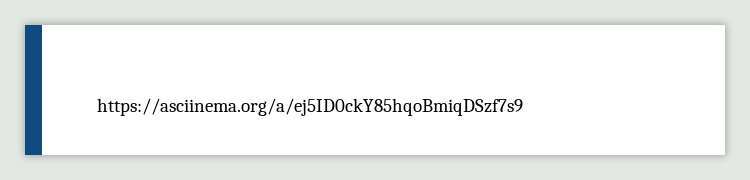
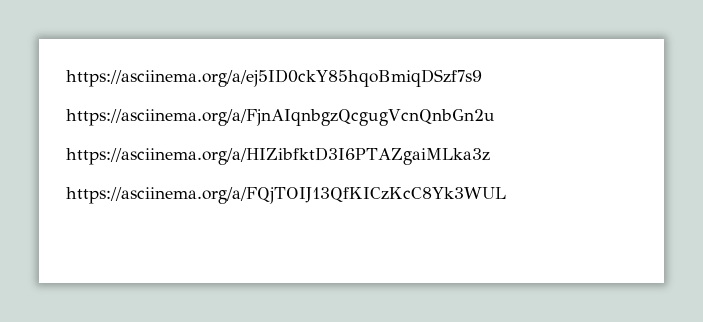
+ https://asciinema.org/a/FjnAIqnbgzQcgugVcnQnbGn2u
+ https://asciinema.org/a/HIZibfktD3I6PTAZgaiMLka3z
+ https://asciinema.org/a/FQjTOIJ13QfKICzKcC8Yk3WUL

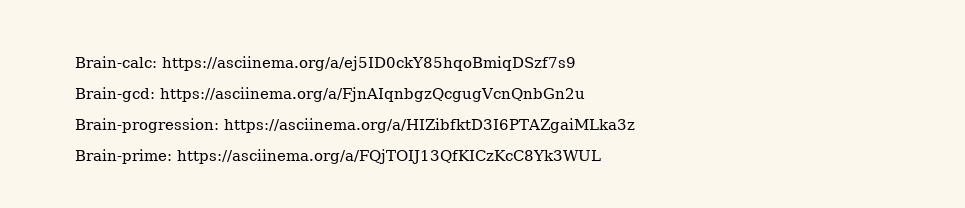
- https://asciinema.org/a/ej5ID0ckY85hqoBmiqDSzf7s9
+ Brain-calc: https://asciinema.org/a/ej5ID0ckY85hqoBmiqDSzf7s9
- https://asciinema.org/a/FjnAIqnbgzQcgugVcnQnbGn2u
+ Brain-gcd: https://asciinema.org/a/FjnAIqnbgzQcgugVcnQnbGn2u
- https://asciinema.org/a/HIZibfktD3I6PTAZgaiMLka3z
+ Brain-progression: https://asciinema.org/a/HIZibfktD3I6PTAZgaiMLka3z
- https://asciinema.org/a/FQjTOIJ13QfKICzKcC8Yk3WUL
+ Brain-prime: https://asciinema.org/a/FQjTOIJ13QfKICzKcC8Yk3WUL

